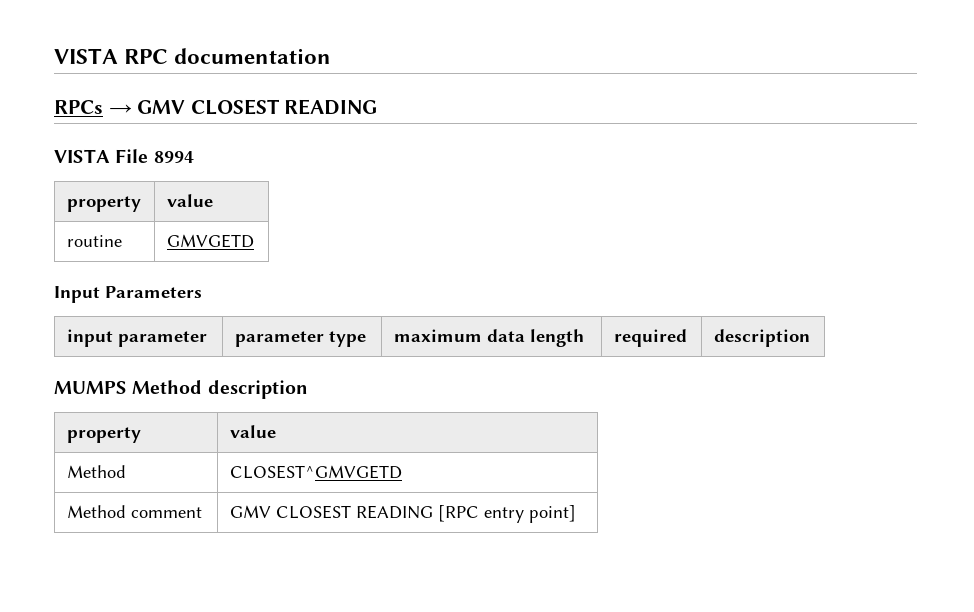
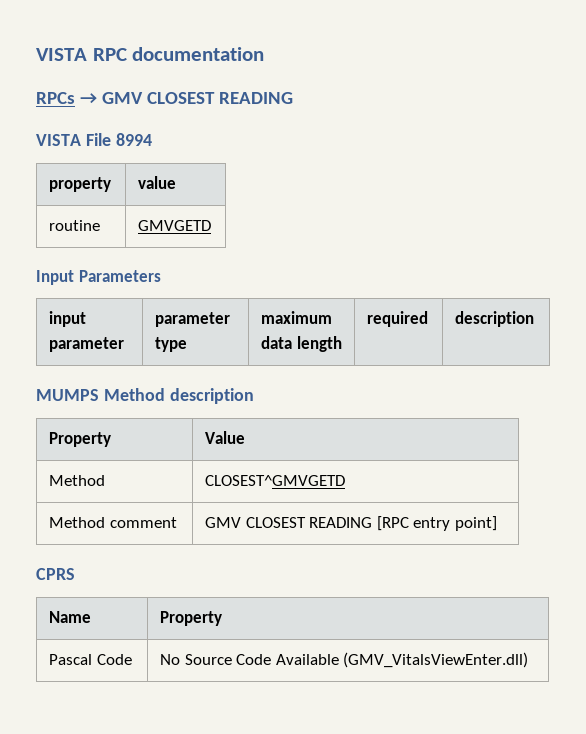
  MUMPS Method description
- property | value
+ Property | Value
+ CPRS
+ Name | Property
+ Pascal Code | No Source Code Available (GMV_VitalsViewEnter.dll)

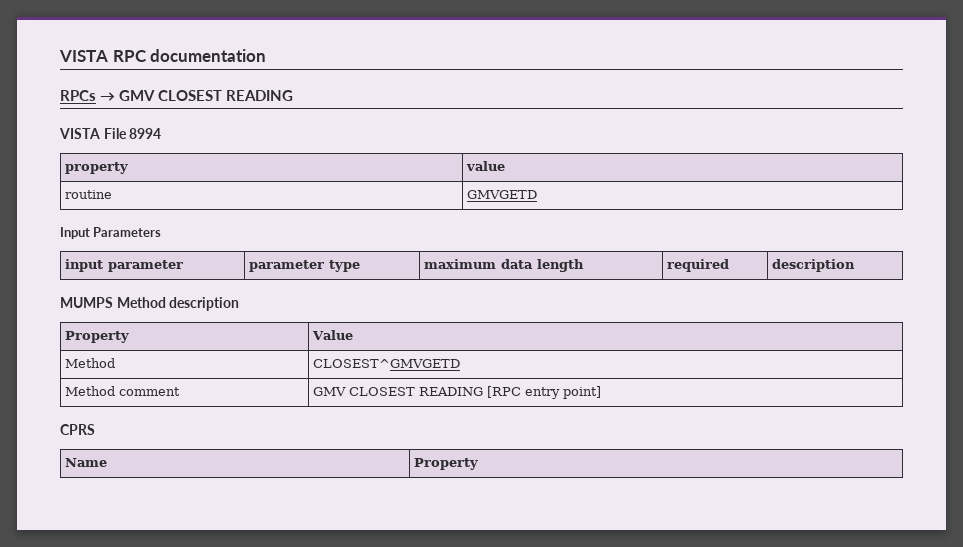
- Pascal Code | No Source Code Available (GMV_VitalsViewEnter.dll)

